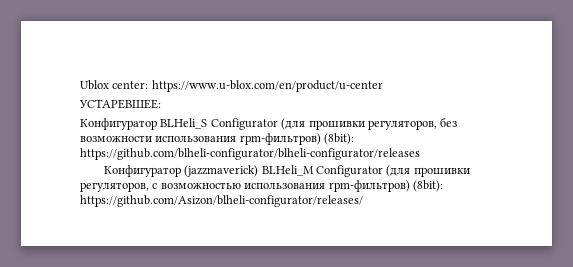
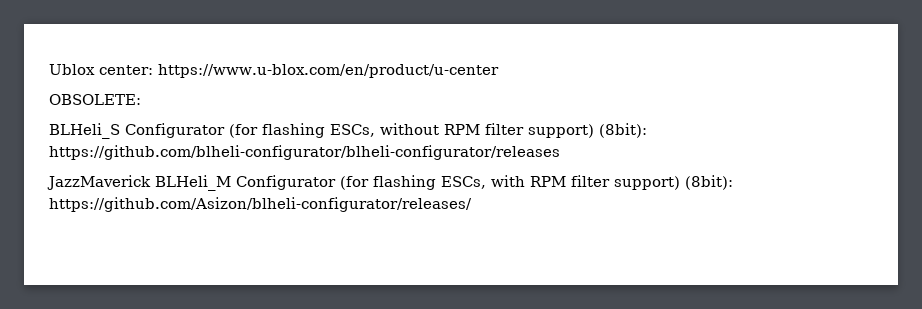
- УСТАРЕВШЕЕ:
- Конфигуратор BLHeli_S Configurator (для прошивки регуляторов, без возможности использования rpm-фильтров) (8bit): https://github.com/blheli-configurator/blheli-configurator/releases
- Конфигуратор (jazzmaverick) BLHeli_M Configurator (для прошивки регуляторов, с возможностью использования rpm-фильтров) (8bit): https://github.com/Asizon/blheli-configurator/releases/
+ OBSOLETE:
+ BLHeli_S Configurator (for flashing ESCs, without RPM filter support) (8bit): https://github.com/blheli-configurator/blheli-configurator/releases
+ JazzMaverick BLHeli_M Configurator (for flashing ESCs, with RPM filter support) (8bit): https://github.com/Asizon/blheli-configurator/releases/

